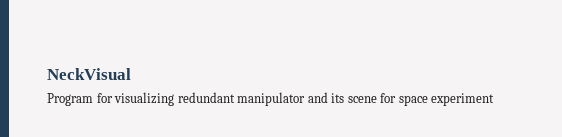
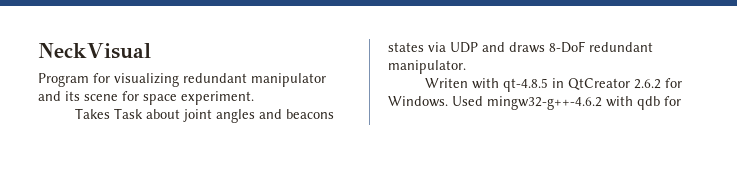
- Program for visualizing redundant manipulator and its scene for space experiment
+ Program for visualizing redundant manipulator and its scene for space experiment.
+ Takes Task about joint angles and beacons states via UDP and draws 8-DoF redundant manipulator.
+ Writen with qt-4.8.5 in QtCreator 2.6.2 for Windows. Used mingw32-g++-4.6.2 with qdb for

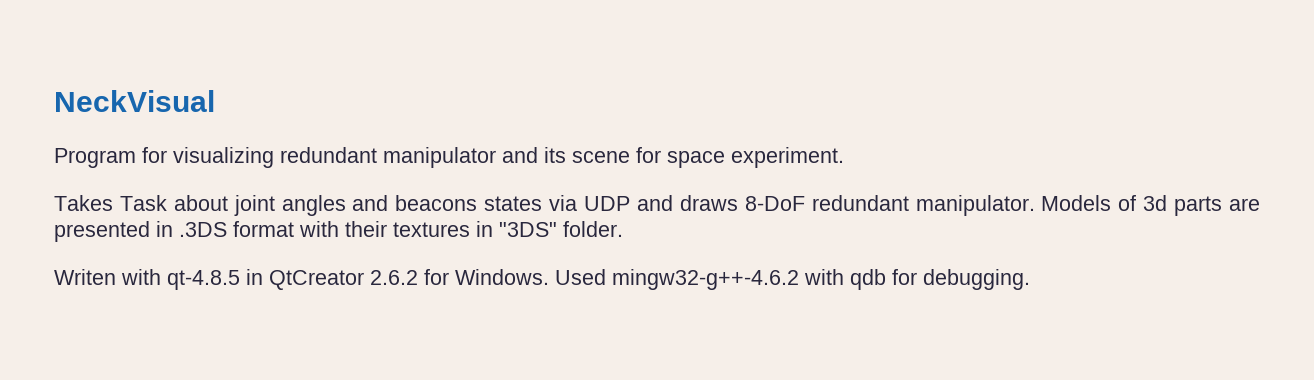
+ Models of 3d parts are presented in .3DS format with their textures in "3DS" folder.
- Used mingw32-g++-4.6.2 with qdb for
+ Used mingw32-g++-4.6.2 with qdb for debugging.

